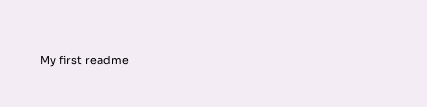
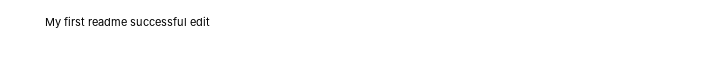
- My first readme
+ My first readme successful edit

